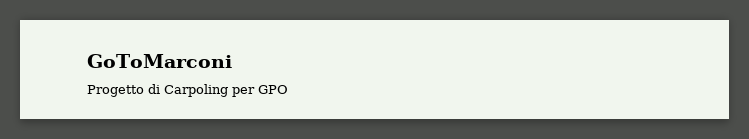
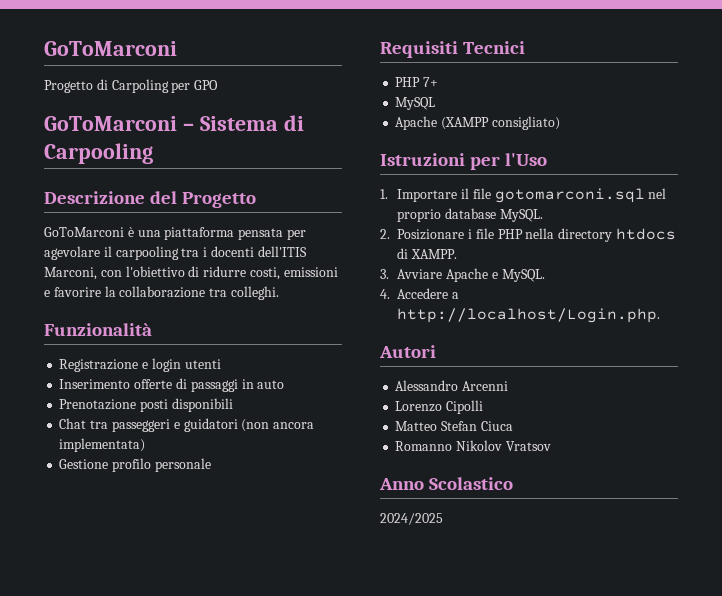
+ GoToMarconi – Sistema di Carpooling
+ Descrizione del Progetto
+ GoToMarconi è una piattaforma pensata per agevolare il carpooling tra i docenti dell'ITIS Marconi, con l'obiettivo di ridurre costi, emissioni e favorire la collaborazione tra colleghi.
+ Funzionalità
+ Registrazione e login utenti
+ Inserimento offerte di passaggi in auto
+ Prenotazione posti disponibili
+ Chat tra passeggeri e guidatori (non ancora implementata)
+ Gestione profilo personale
+ Requisiti Tecnici
+ PHP 7+
+ MySQL
+ Apache (XAMPP consigliato)
+ Istruzioni per l'Uso
+ 1. Importare il file gotomarconi.sql nel proprio database MySQL.
+ 2. Posizionare i file PHP nella directory htdocs di XAMPP.
+ 3. Avviare Apache e MySQL.
+ 4. Accedere a http://localhost/Login.php.
+ Autori
+ Alessandro Arcenni
+ Lorenzo Cipolli
+ Matteo Stefan Ciuca
+ Romanno Nikolov Vratsov
+ Anno Scolastico
+ 2024/2025

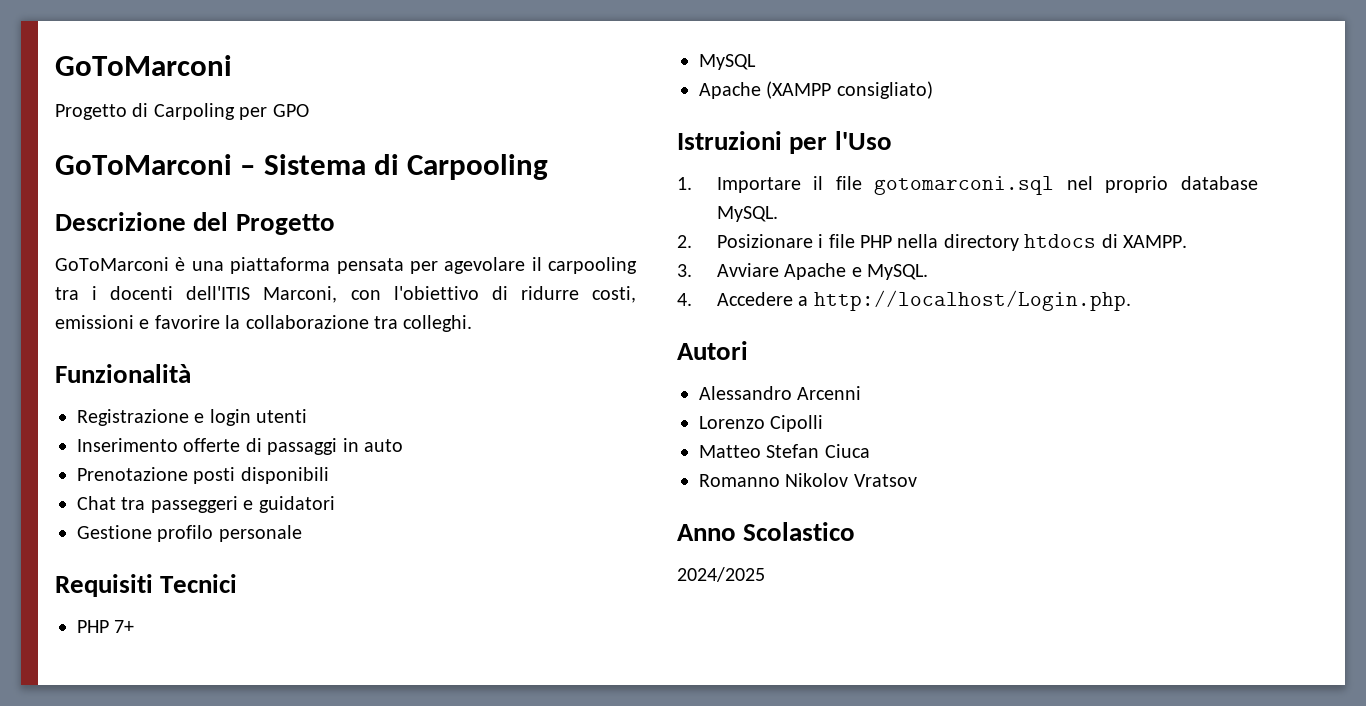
- Chat tra passeggeri e guidatori (non ancora implementata)
+ Chat tra passeggeri e guidatori

